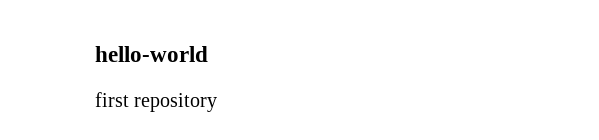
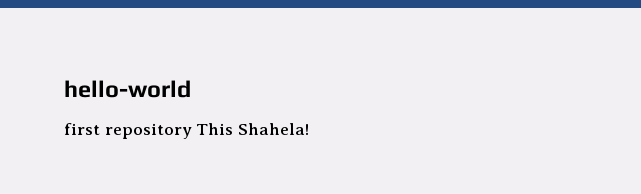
- first repository
+ first repository This Shahela!

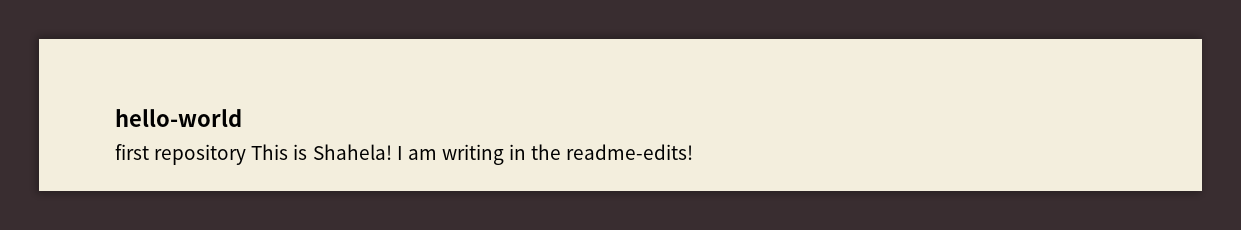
- first repository This Shahela!
+ first repository This is Shahela! I am writing in the readme-edits!

